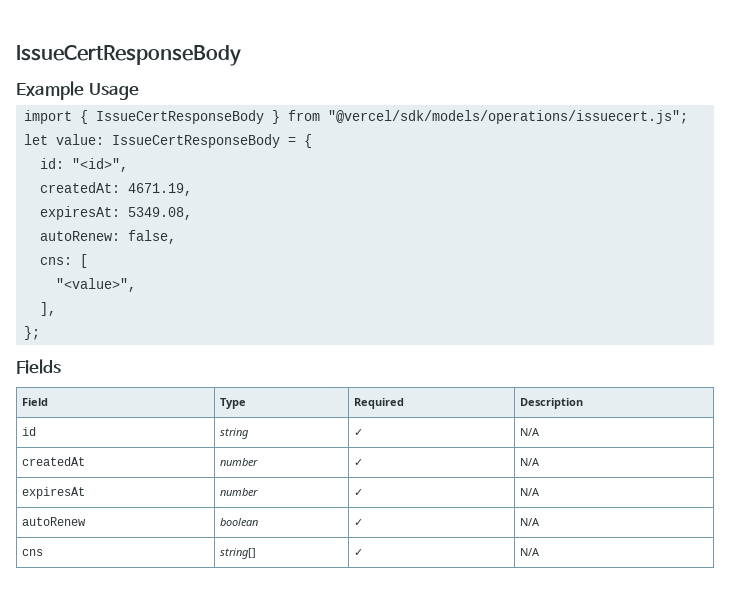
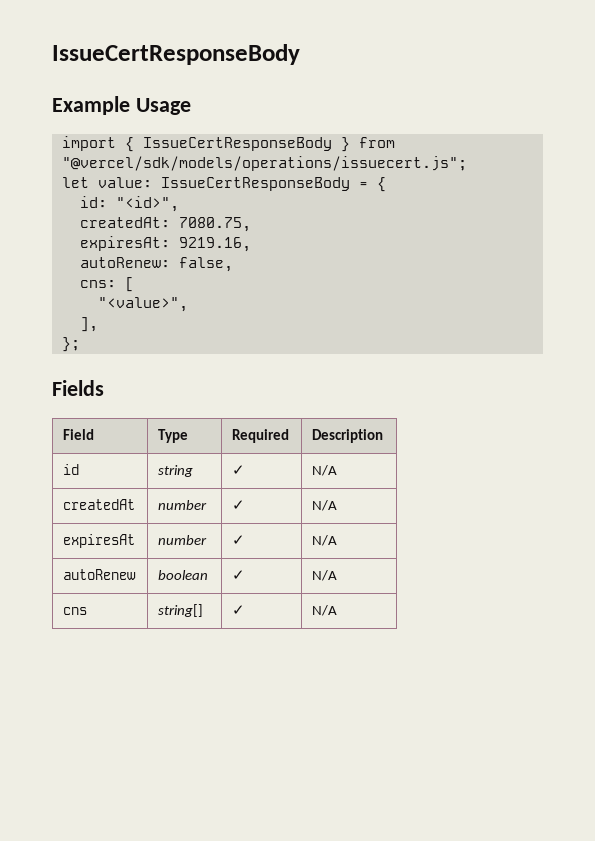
- createdAt: 4671.19,
+ createdAt: 7080.75,
- expiresAt: 5349.08,
+ expiresAt: 9219.16,

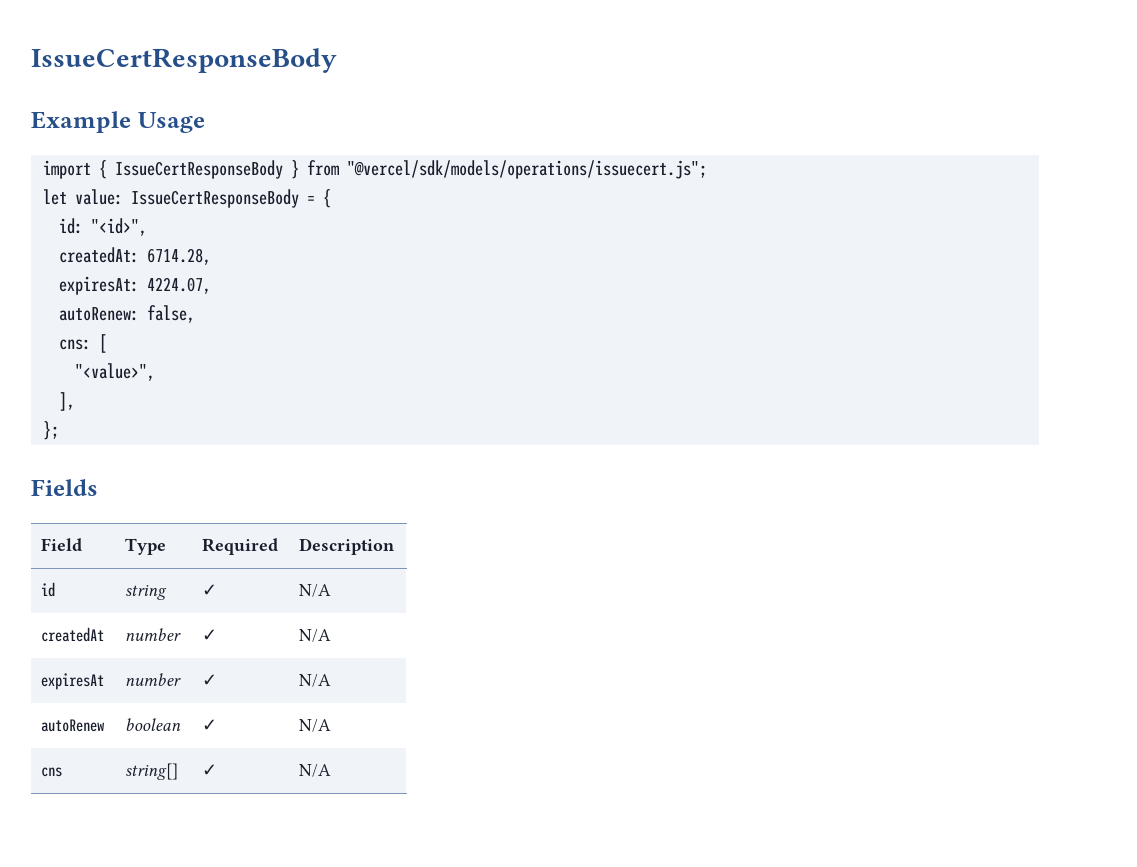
- createdAt: 7080.75,
+ createdAt: 6714.28,
- expiresAt: 9219.16,
+ expiresAt: 4224.07,

